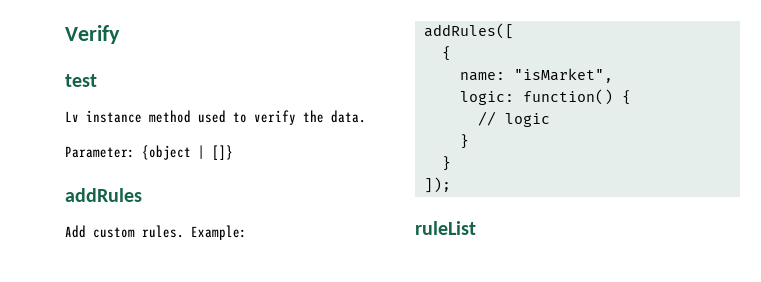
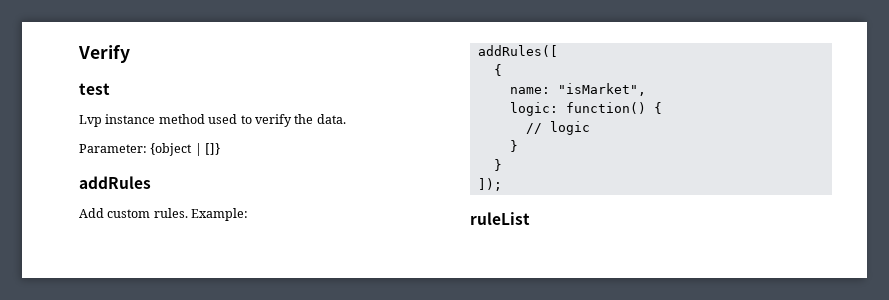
- Lv instance method used to verify the data.
+ Lvp instance method used to verify the data.

